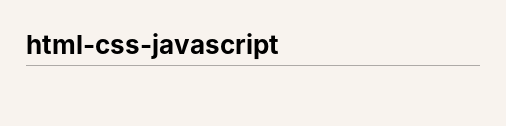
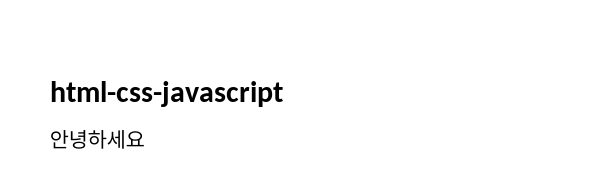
+ 안녕하세요

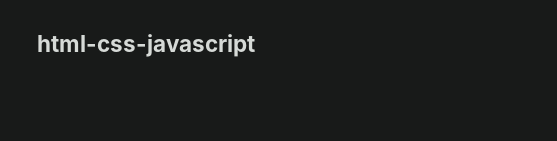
- 안녕하세요

